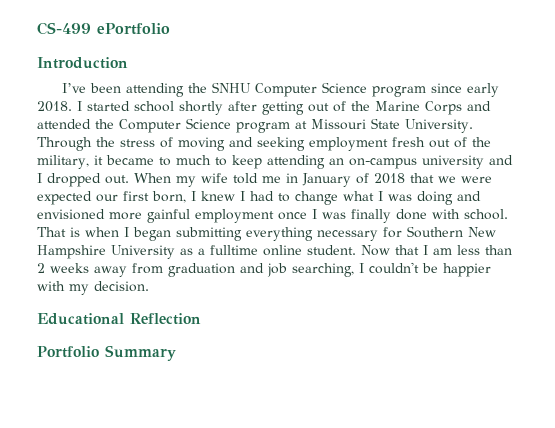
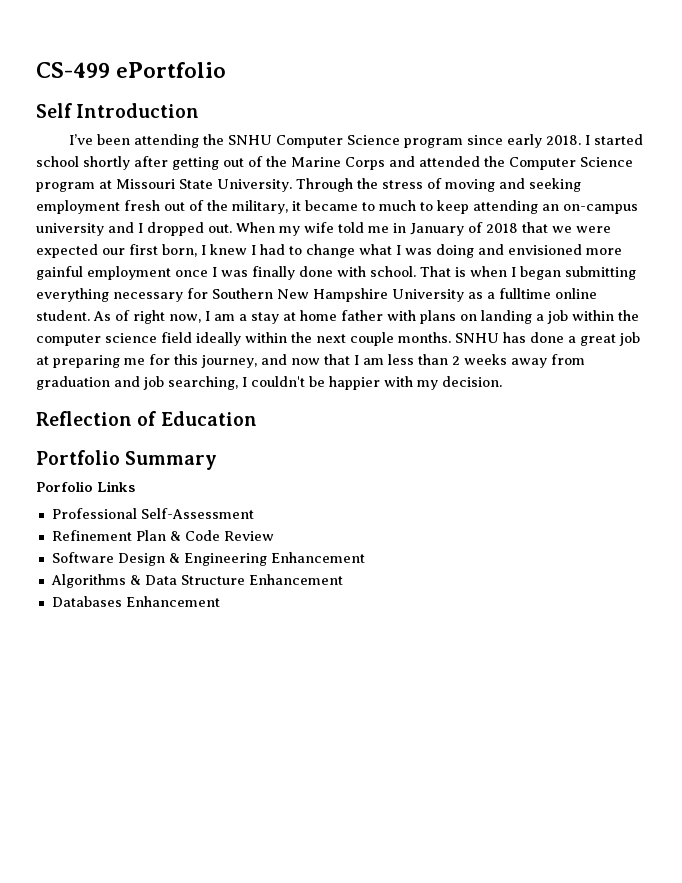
- Introduction
+ Self Introduction
- Now that I am less than 2 weeks away from graduation and job searching, I couldn't be happier with my decision.
+ As of right now, I am a stay at home father with plans on landing a job within the computer science field ideally within the next couple months. SNHU has done a great job at preparing me for this journey, and now that I am less than 2 weeks away from graduation and job searching, I couldn't be happier with my decision.
- Educational Reflection
+ Reflection of Education
+ Porfolio Links
+ Professional Self-Assessment
+ Refinement Plan & Code Review
+ Software Design & Engineering Enhancement
+ Algorithms & Data Structure Enhancement
+ Databases Enhancement

